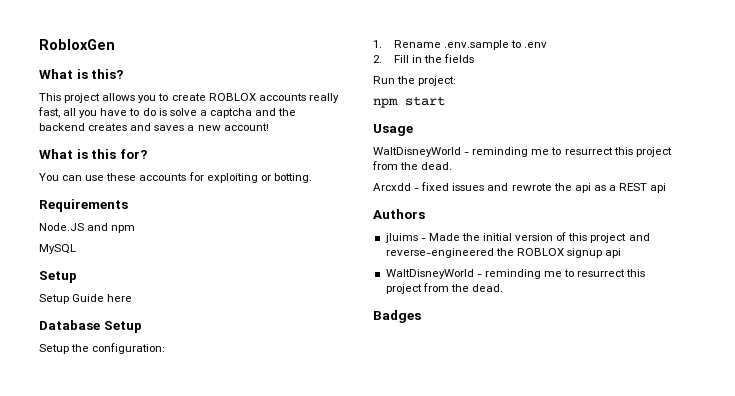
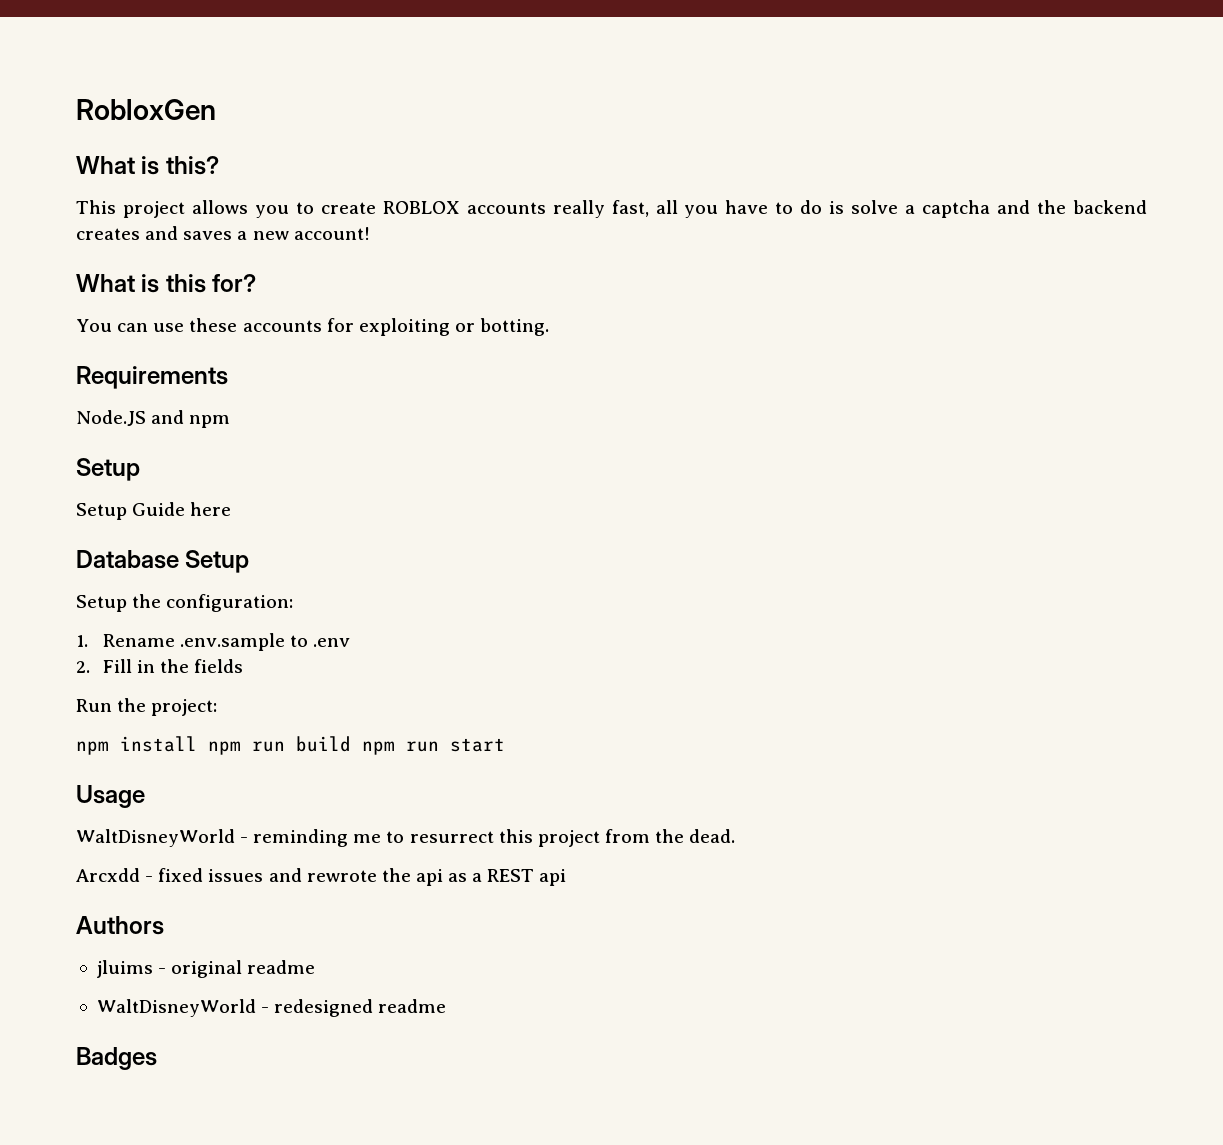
- MySQL
- npm start
+ npm install npm run build npm run start
- jluims - Made the initial version of this project and reverse-engineered the ROBLOX signup api
- WaltDisneyWorld - reminding me to resurrect this project from the dead.
+ jluims - original readme
+ WaltDisneyWorld - redesigned readme

